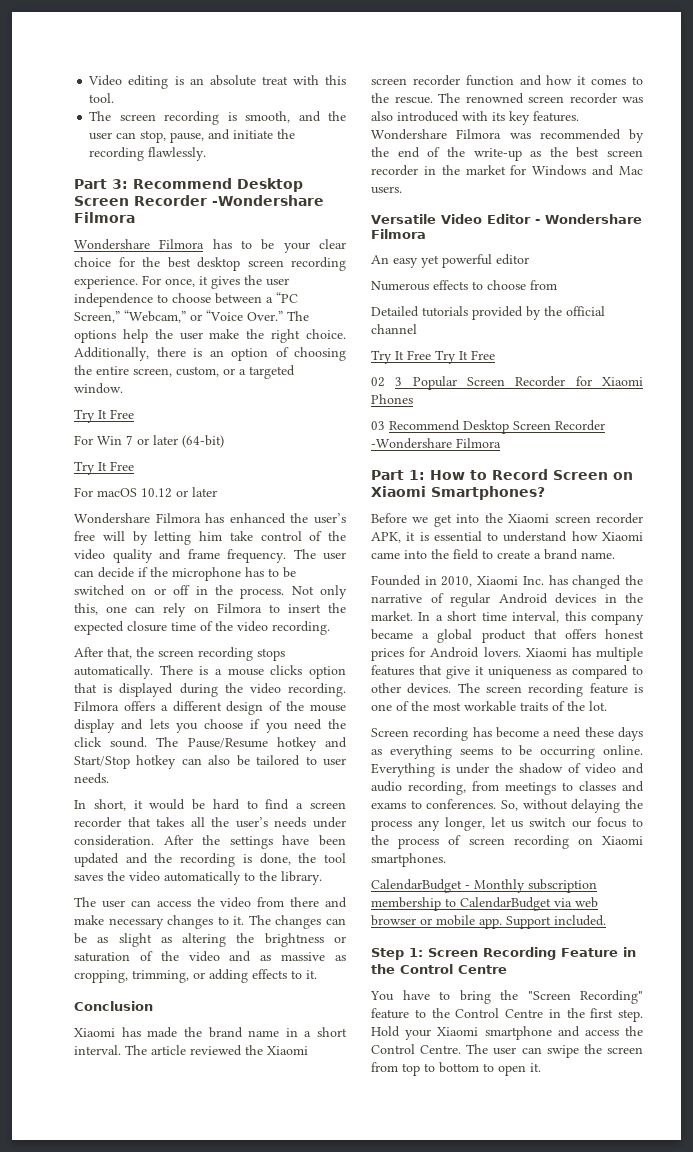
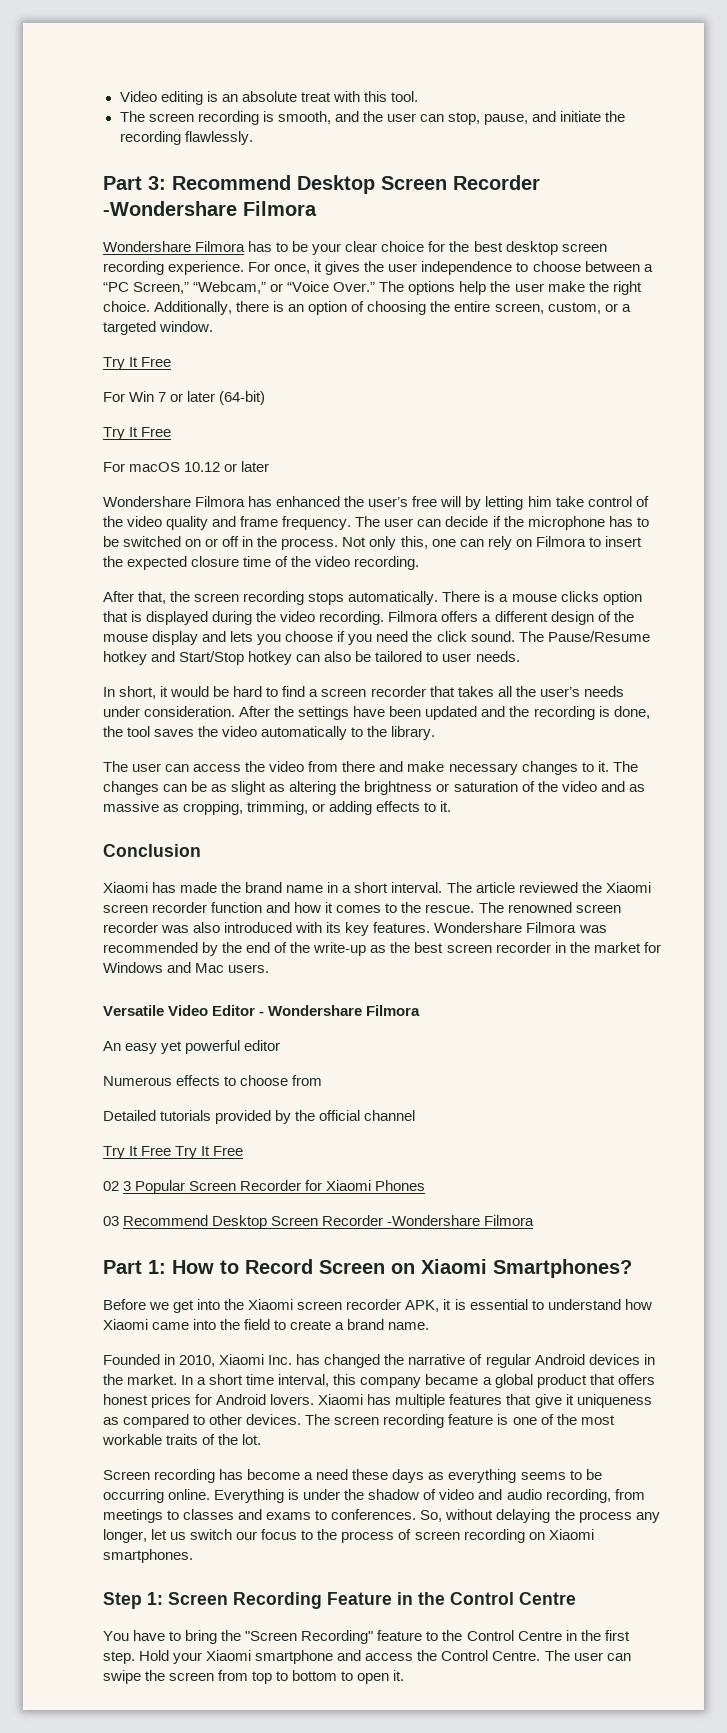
- CalendarBudget - Monthly subscription membership to CalendarBudget via web browser or mobile app. Support included.

